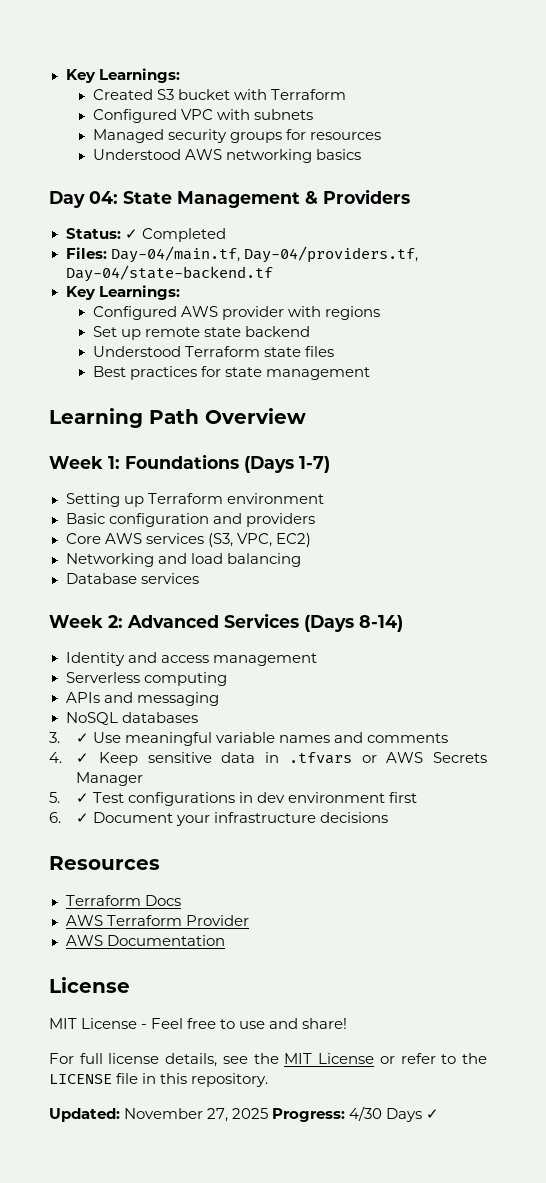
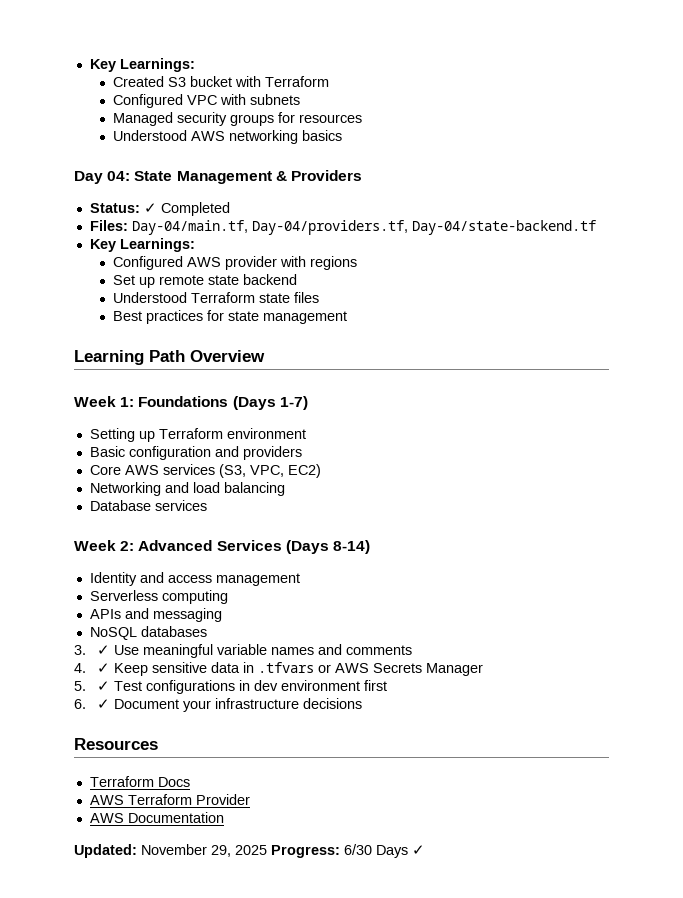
  AWS Documentation
- License
- MIT License - Feel free to use and share!
- For full license details, see the MIT License or refer to the LICENSE file in this repository.
- Updated: November 27, 2025 Progress: 4/30 Days ✓
+ Updated: November 29, 2025 Progress: 6/30 Days ✓

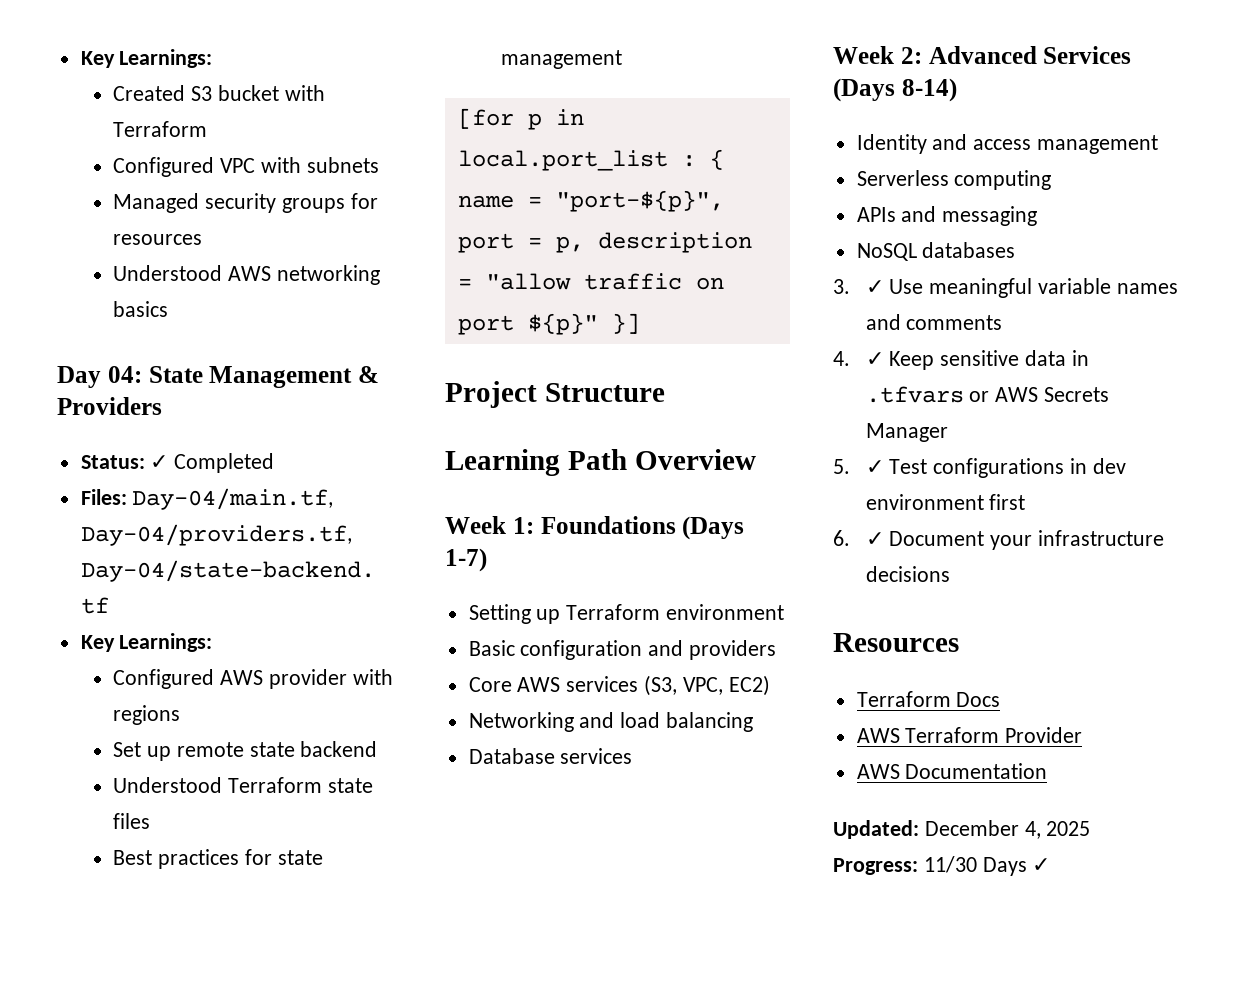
+ [for p in local.port_list : { name = "port-${p}", port = p, description = "allow traffic on port ${p}" }]
+ Project Structure
- Updated: November 29, 2025 Progress: 6/30 Days ✓
+ Updated: December 4, 2025 Progress: 11/30 Days ✓

